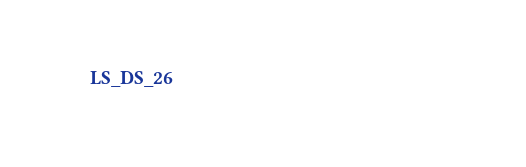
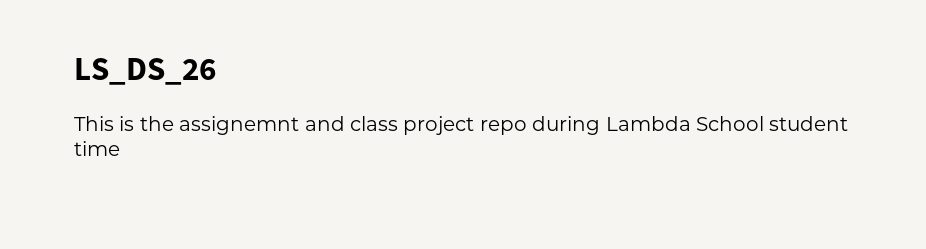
+ This is the assignemnt and class project repo during Lambda School student time

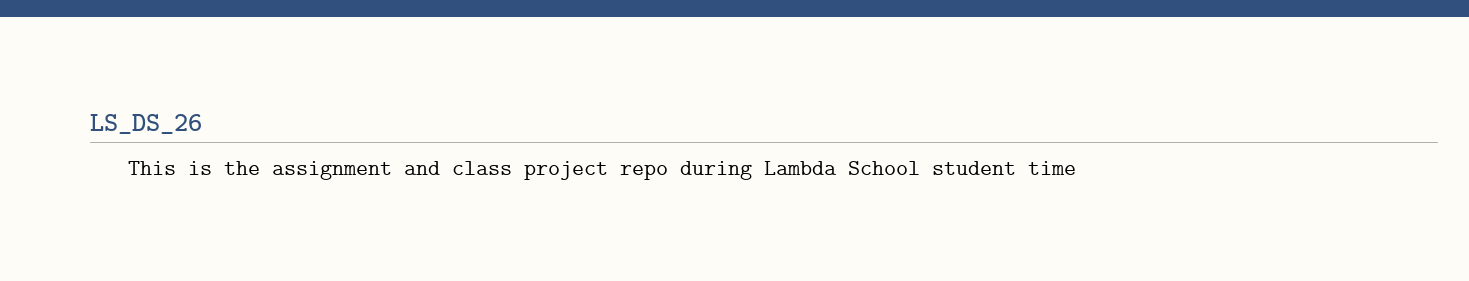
- This is the assignemnt and class project repo during Lambda School student time
+ This is the assignment and class project repo during Lambda School student time

